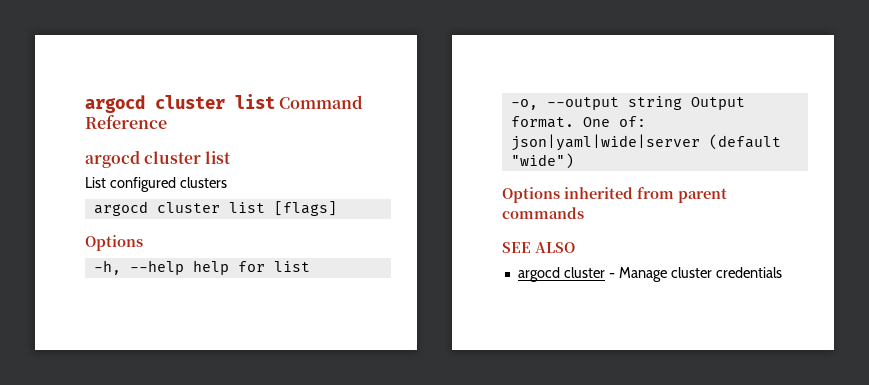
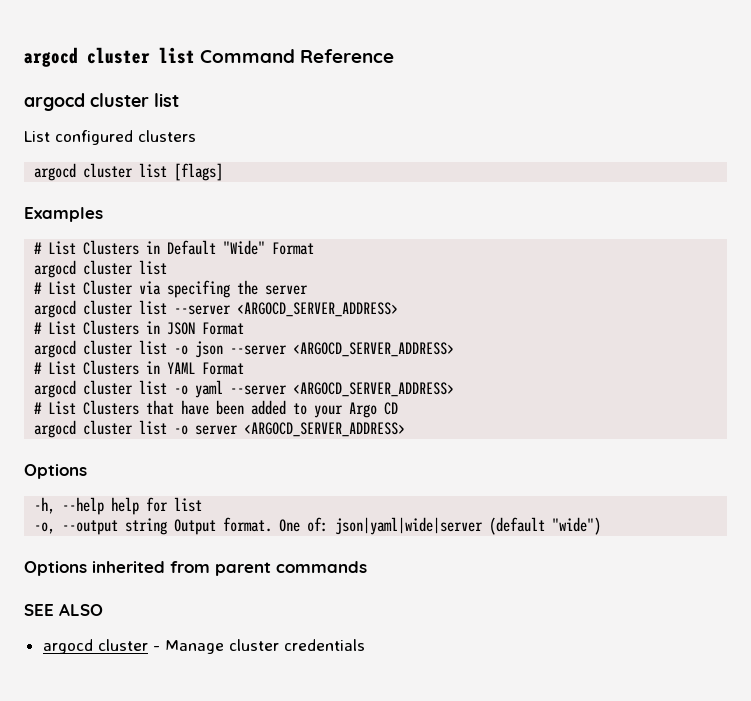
+ Examples
+ # List Clusters in Default "Wide" Format
+ argocd cluster list
+ # List Cluster via specifing the server
+ argocd cluster list --server <ARGOCD_SERVER_ADDRESS>
+ # List Clusters in JSON Format
+ argocd cluster list -o json --server <ARGOCD_SERVER_ADDRESS>
+ # List Clusters in YAML Format
+ argocd cluster list -o yaml --server <ARGOCD_SERVER_ADDRESS>
+ # List Clusters that have been added to your Argo CD
+ argocd cluster list -o server <ARGOCD_SERVER_ADDRESS>

